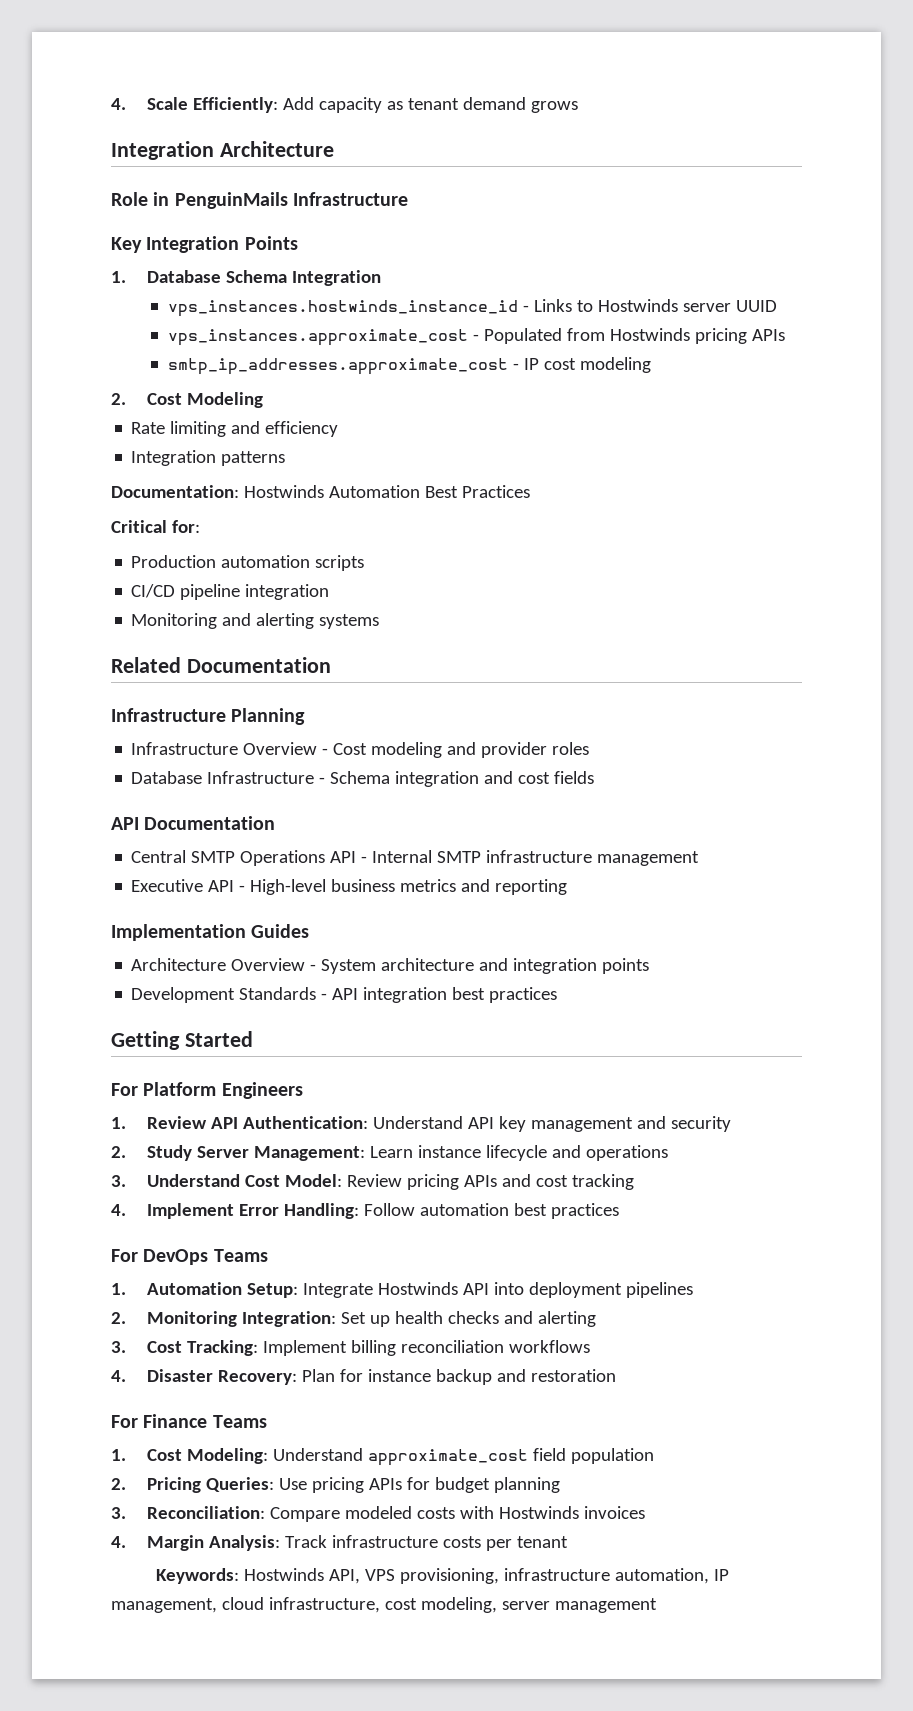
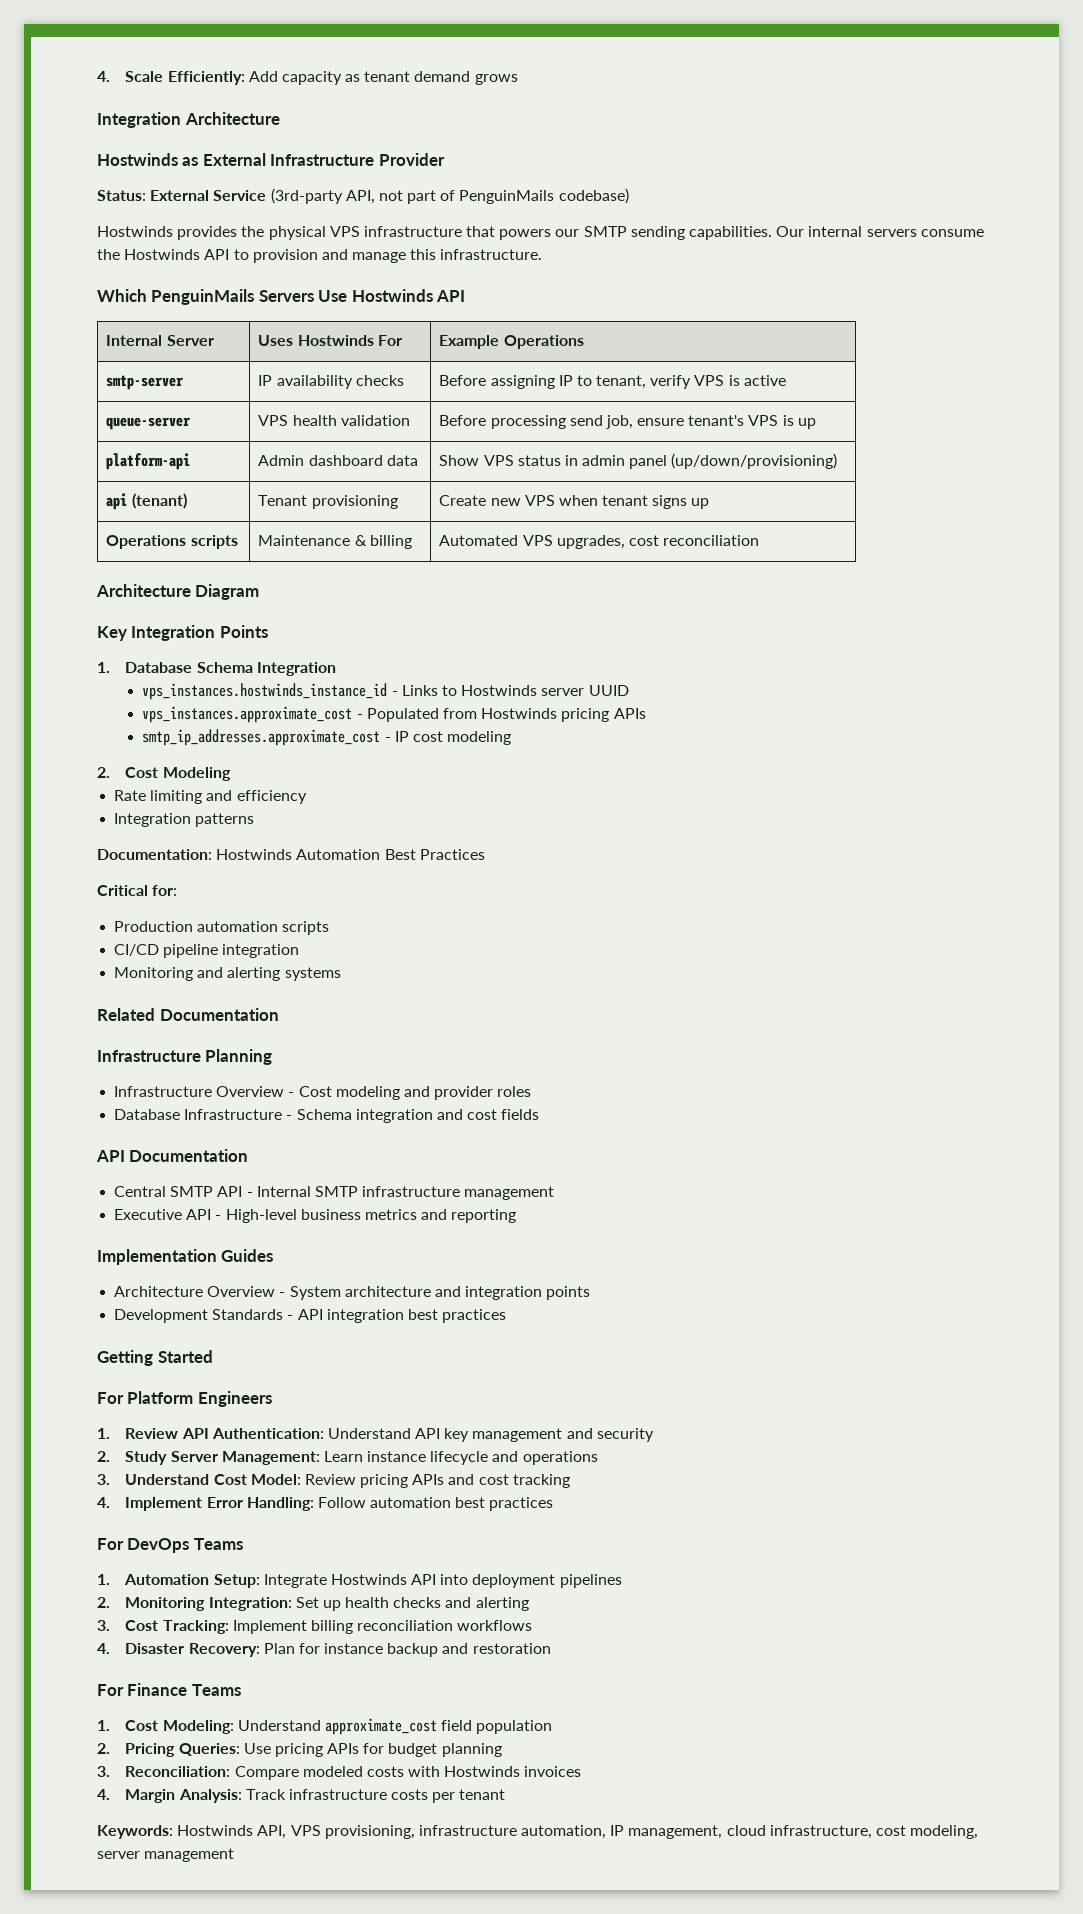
- Role in PenguinMails Infrastructure
+ Hostwinds as External Infrastructure Provider
+ Status: External Service (3rd-party API, not part of PenguinMails codebase)
+ Hostwinds provides the physical VPS infrastructure that powers our SMTP sending capabilities. Our internal servers consume the Hostwinds API to provision and manage this infrastructure.
+ Which PenguinMails Servers Use Hostwinds API
+ Internal Server | Uses Hostwinds For | Example Operations
+ smtp-server | IP availability checks | Before assigning IP to tenant, verify VPS is active
+ queue-server | VPS health validation | Before processing send job, ensure tenant's VPS is up
+ platform-api | Admin dashboard data | Show VPS status in admin panel (up/down/provisioning)
+ api (tenant) | Tenant provisioning | Create new VPS when tenant signs up
+ Operations scripts | Maintenance & billing | Automated VPS upgrades, cost reconciliation
+ Architecture Diagram
- Central SMTP Operations API - Internal SMTP infrastructure management
+ Central SMTP API - Internal SMTP infrastructure management

